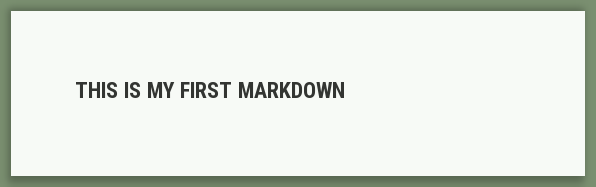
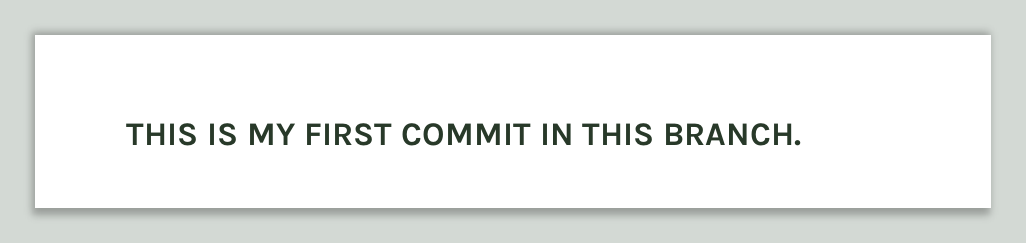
- THIS IS MY FIRST MARKDOWN
+ THIS IS MY FIRST COMMIT IN THIS BRANCH.

